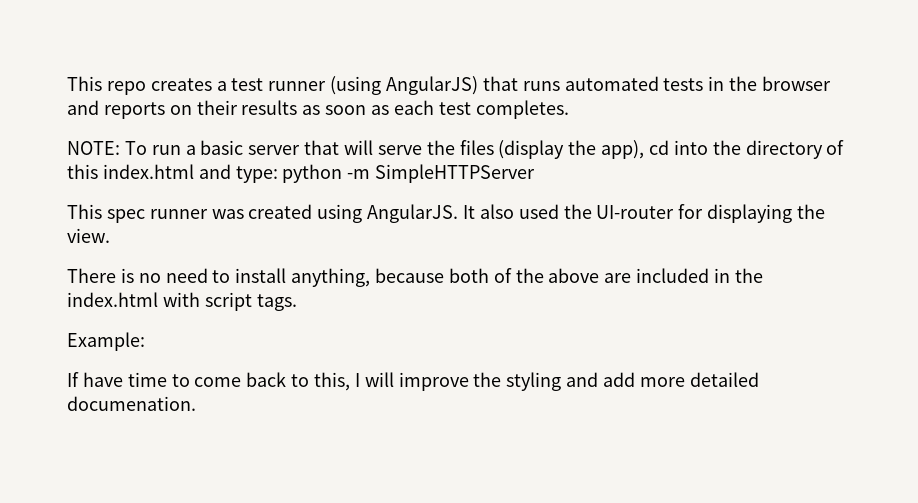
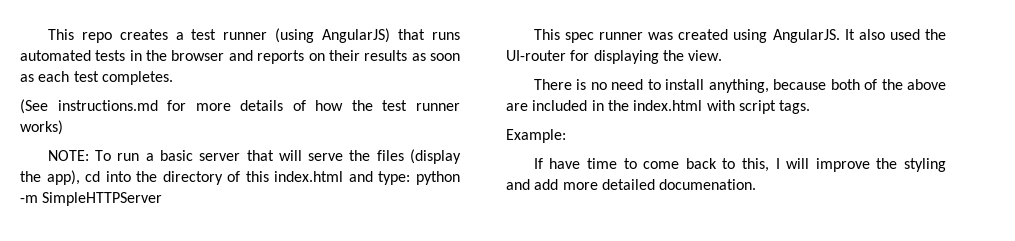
+ (See instructions.md for more details of how the test runner works)

